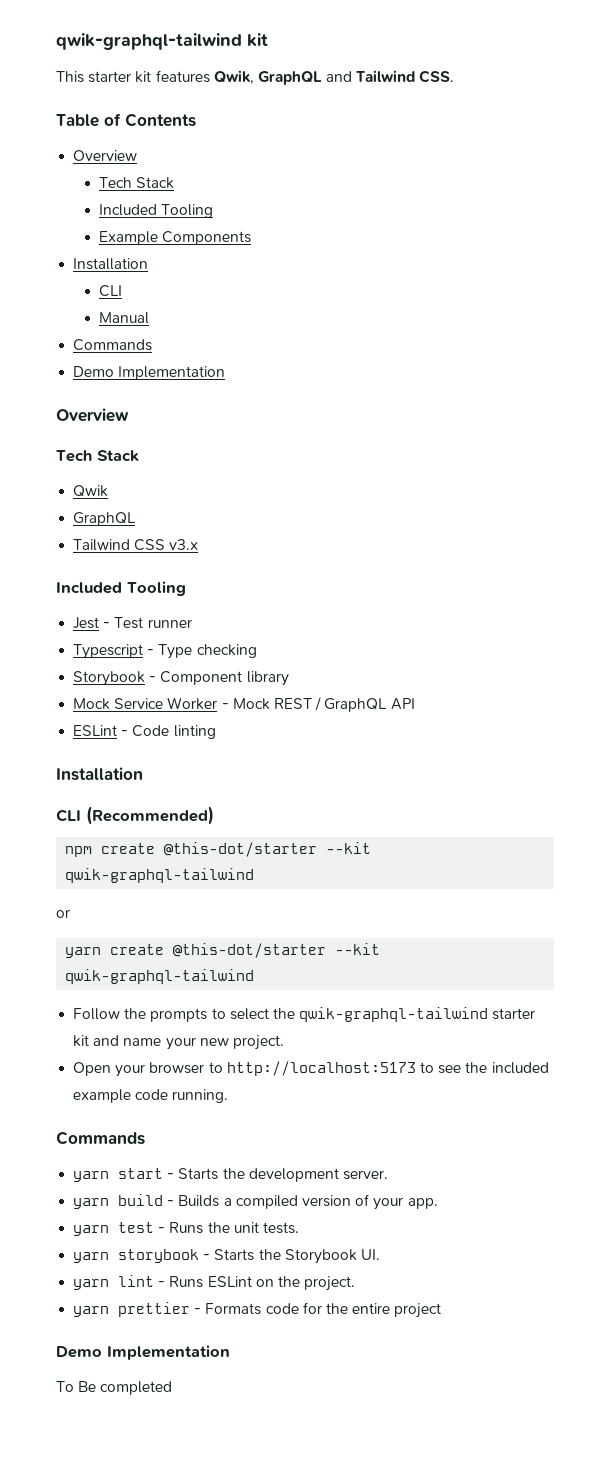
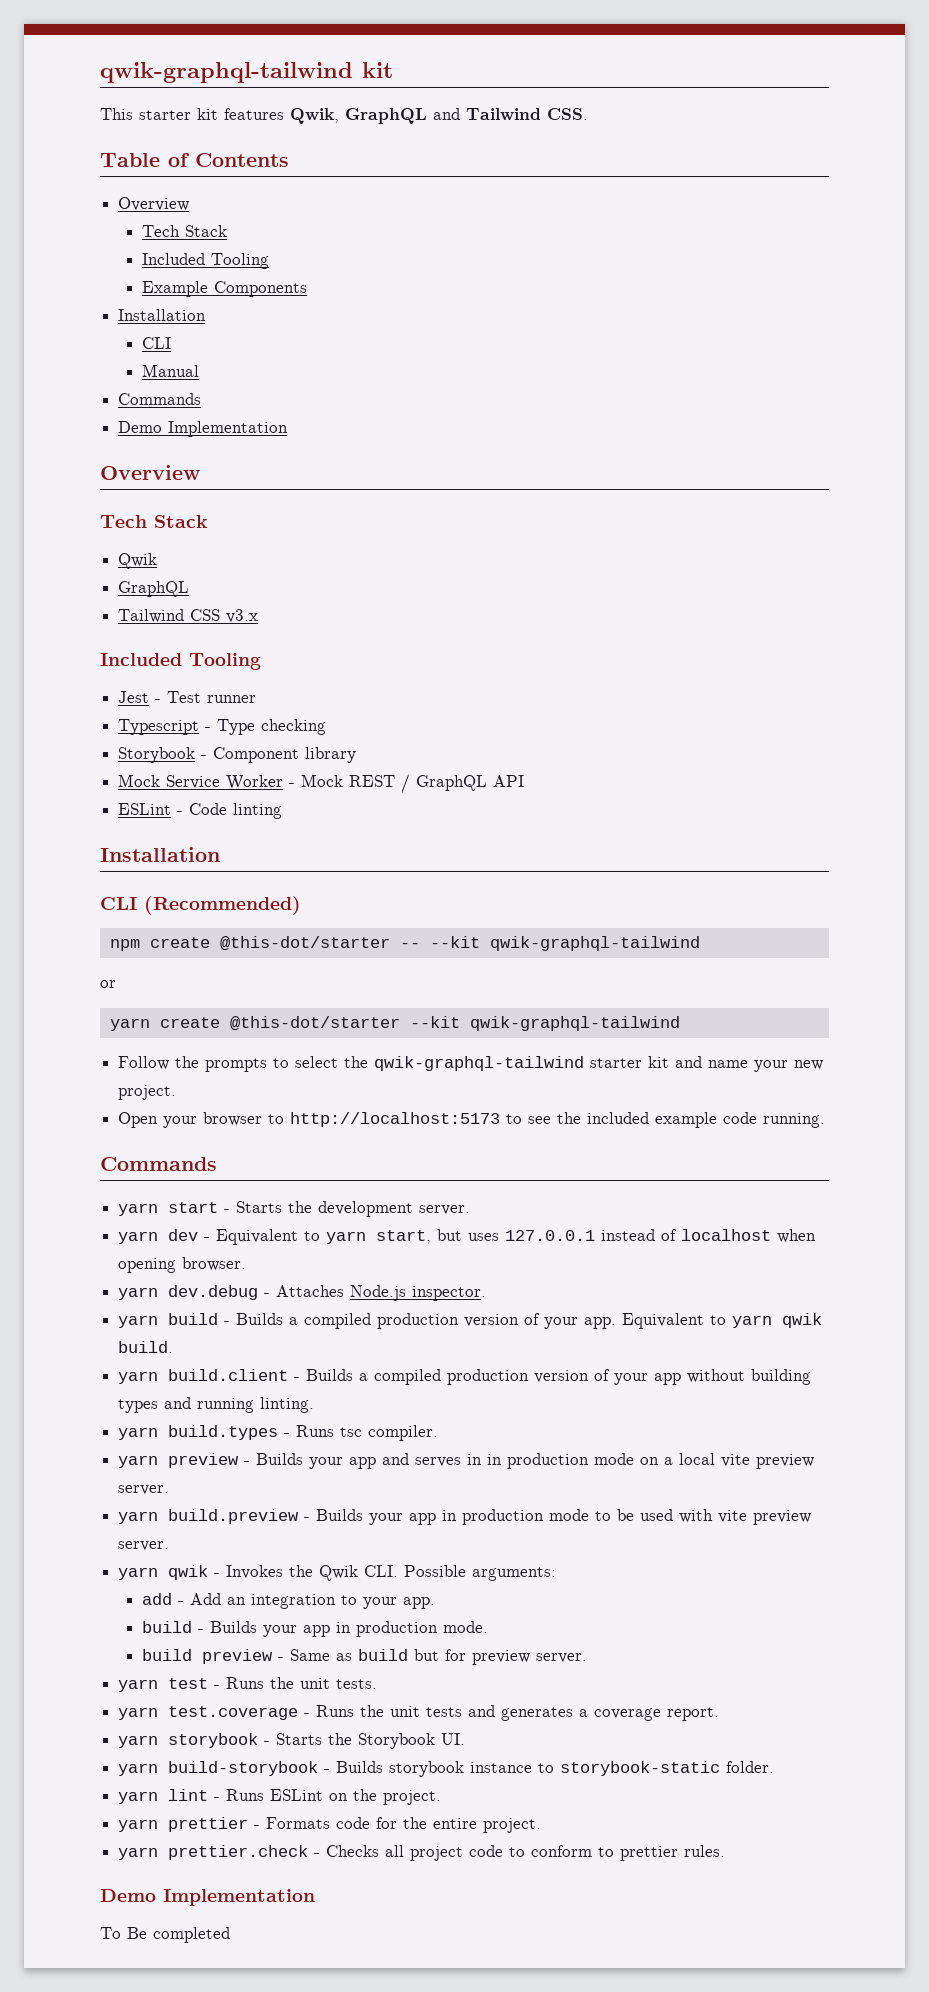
- npm create @this-dot/starter --kit qwik-graphql-tailwind
+ npm create @this-dot/starter -- --kit qwik-graphql-tailwind
+ yarn dev - Equivalent to yarn start, but uses 127.0.0.1 instead of localhost when opening browser.
+ yarn dev.debug - Attaches Node.js inspector.
- yarn build - Builds a compiled version of your app.
+ yarn build - Builds a compiled production version of your app. Equivalent to yarn qwik build.
+ yarn build.client - Builds a compiled production version of your app without building types and running linting.
+ yarn build.types - Runs tsc compiler.
+ yarn preview - Builds your app and serves in in production mode on a local vite preview server.
+ yarn build.preview - Builds your app in production mode to be used with vite preview server.
+ yarn qwik - Invokes the Qwik CLI. Possible arguments:
+ add - Add an integration to your app.
+ build - Builds your app in production mode.
+ build preview - Same as build but for preview server.
+ yarn test.coverage - Runs the unit tests and generates a coverage report.
+ yarn build-storybook - Builds storybook instance to storybook-static folder.
- yarn prettier - Formats code for the entire project
+ yarn prettier - Formats code for the entire project.
+ yarn prettier.check - Checks all project code to conform to prettier rules.

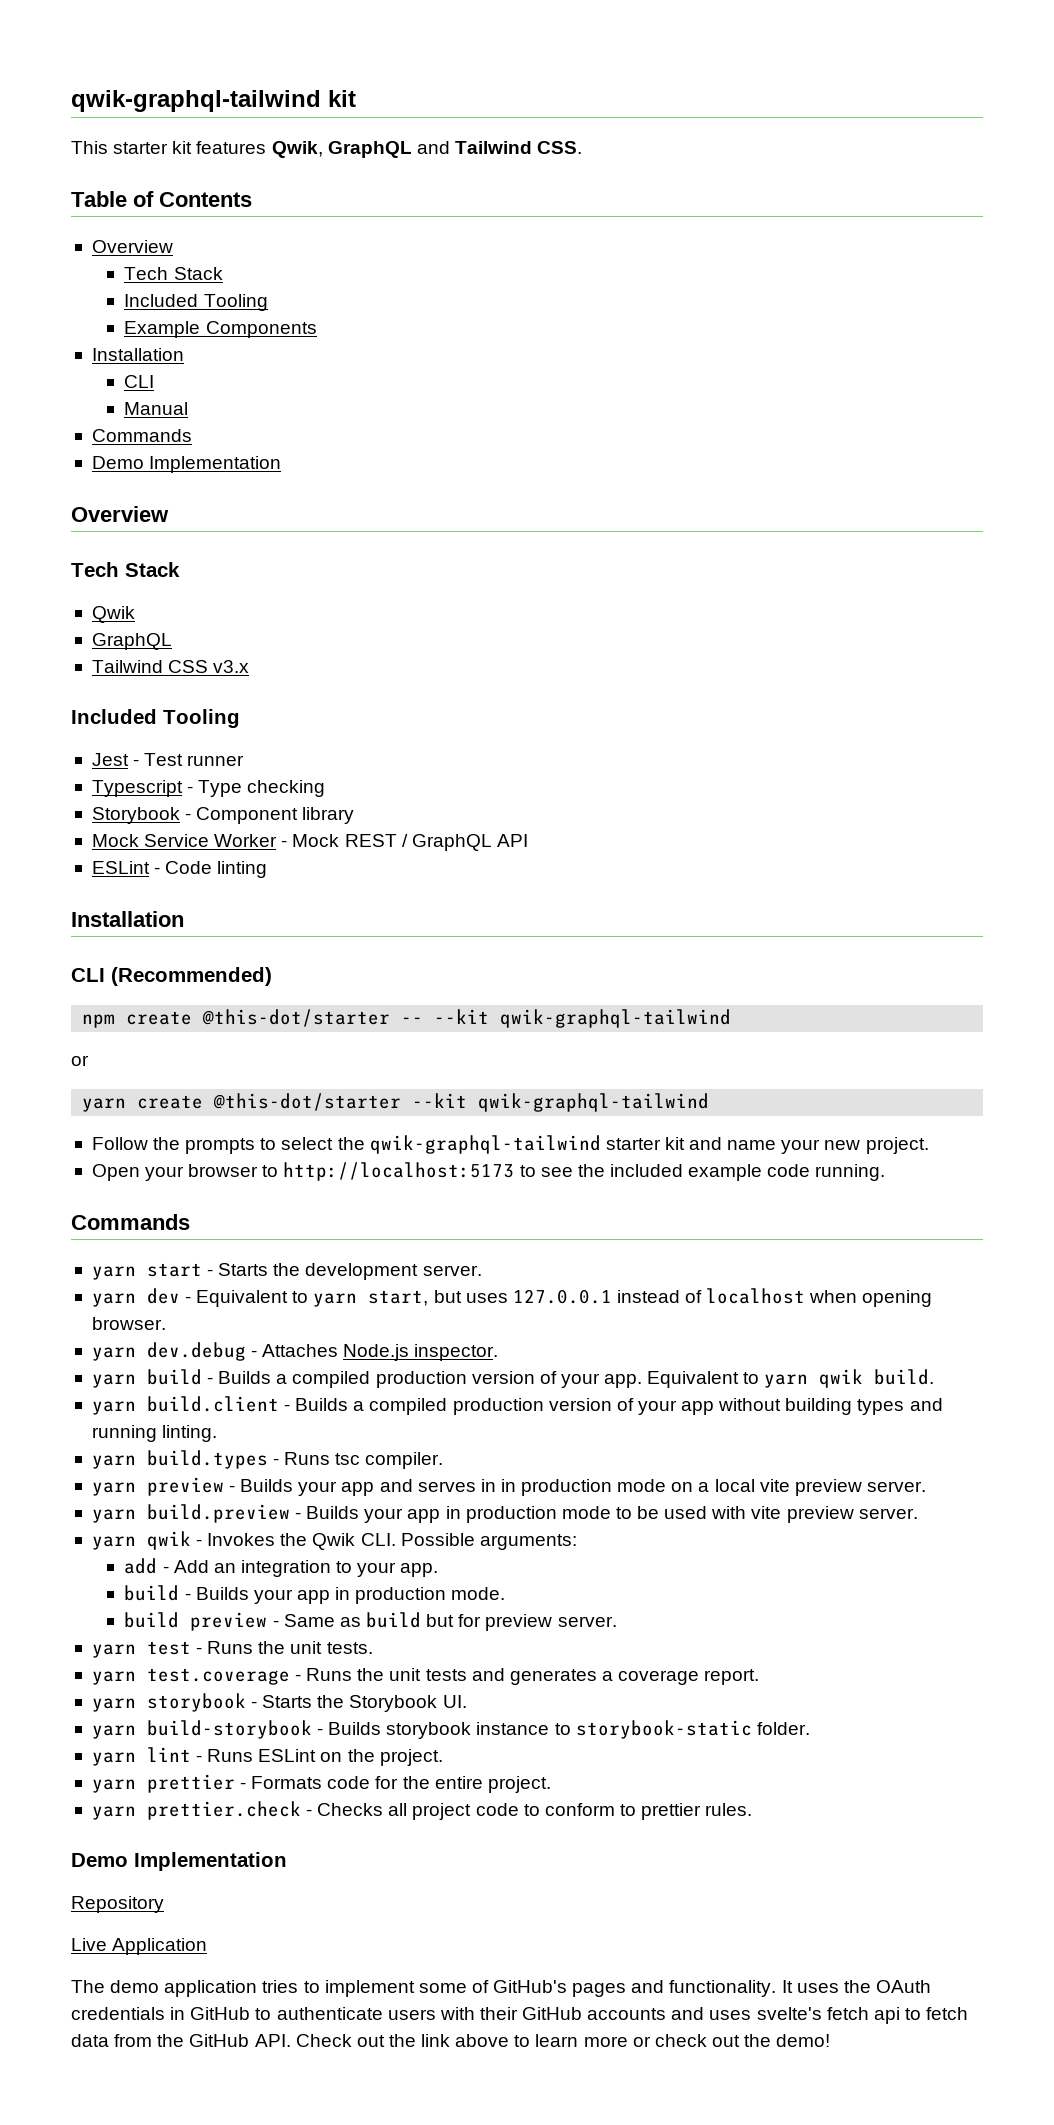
- To Be completed
+ Repository
+ Live Application
+ The demo application tries to implement some of GitHub's pages and functionality. It uses the OAuth credentials in GitHub to authenticate users with their GitHub accounts and uses svelte's fetch api to fetch data from the GitHub API. Check out the link above to learn more or check out the demo!

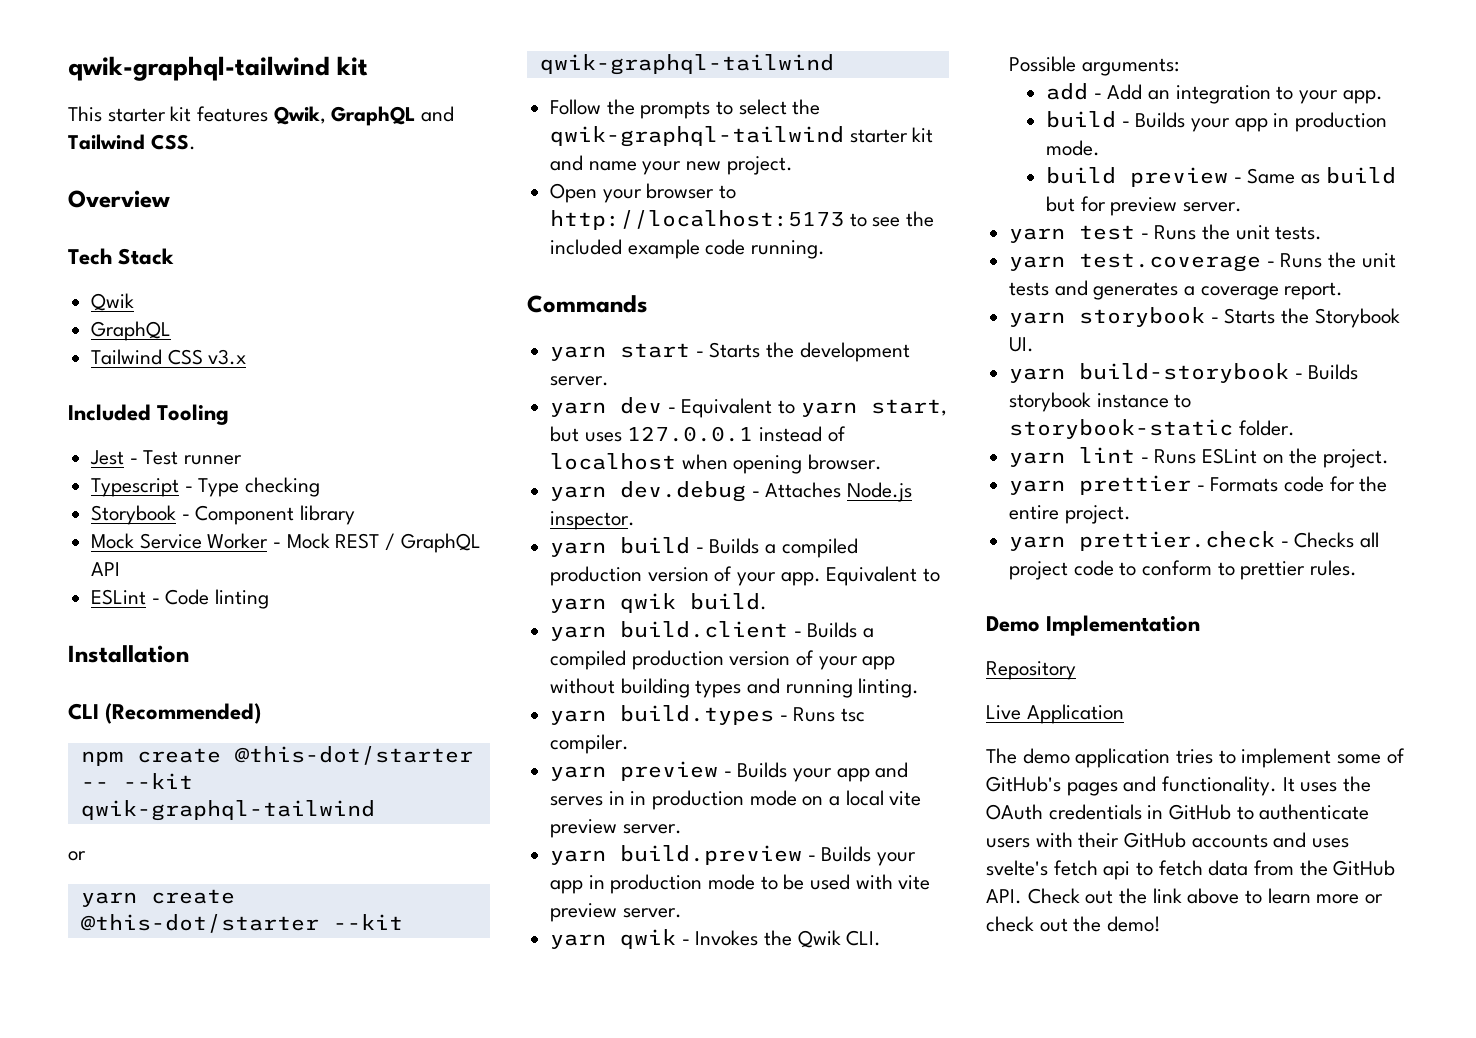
- Table of Contents
- Overview
- Tech Stack
- Included Tooling
- Example Components
- Installation
- CLI
- Manual
- Commands
- Demo Implementation

